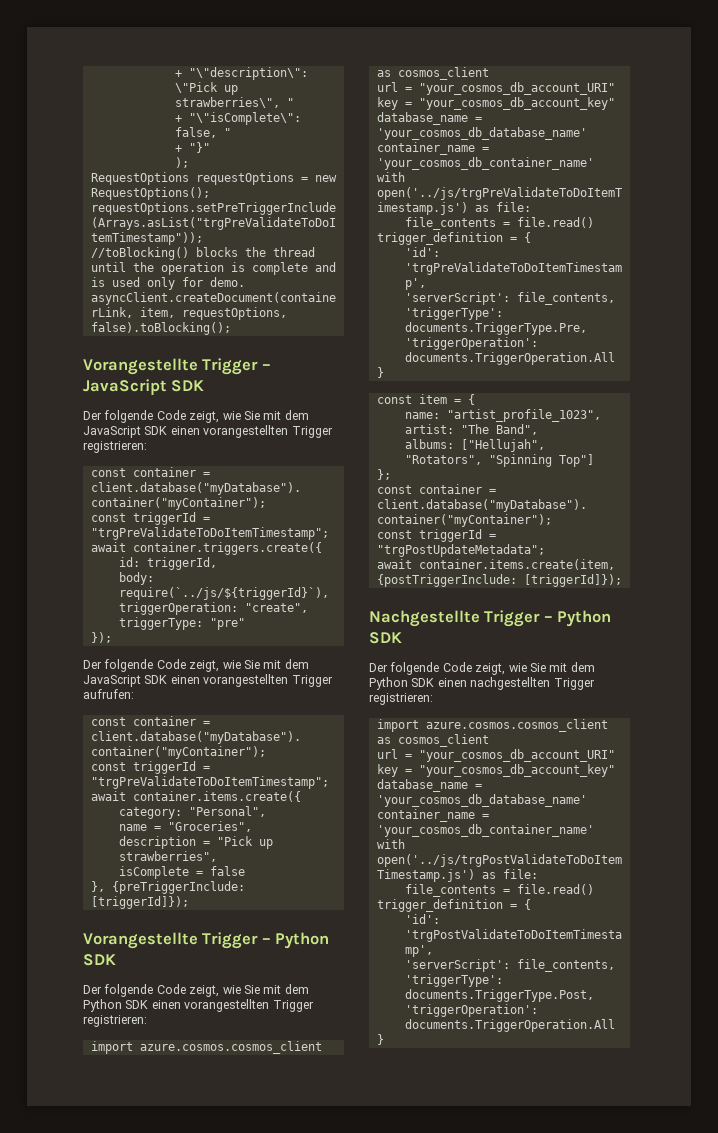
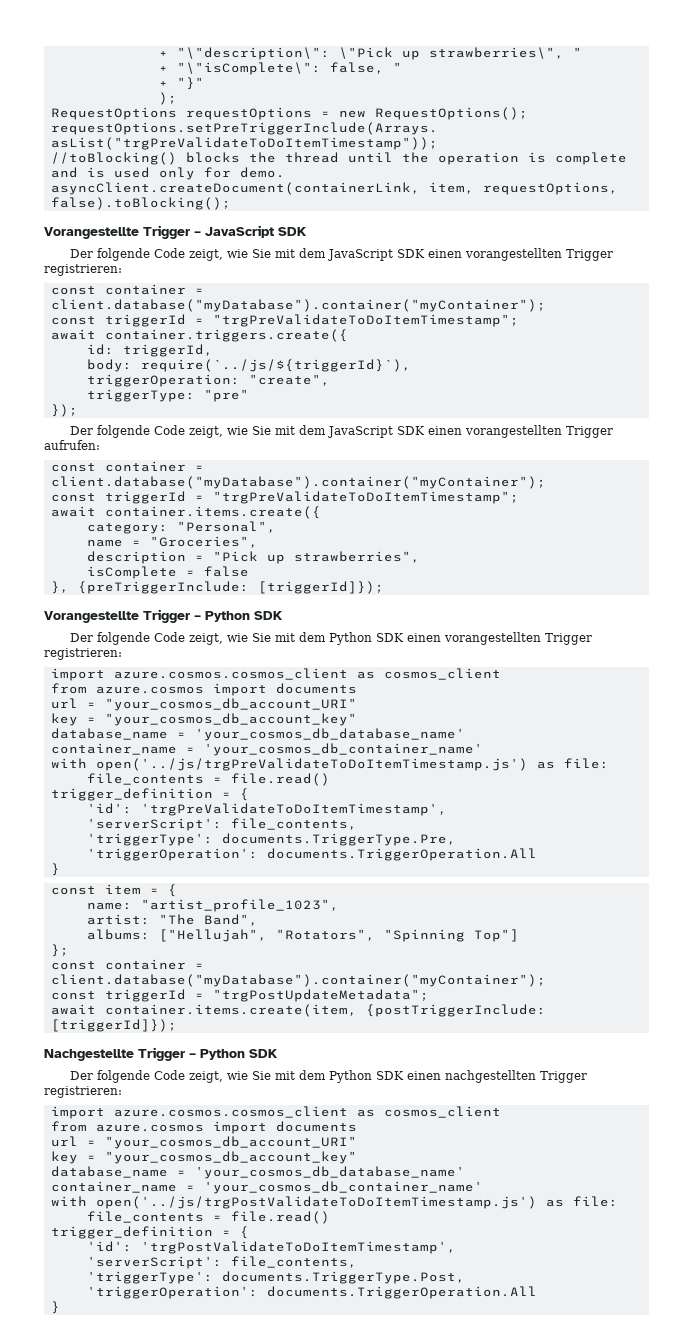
  Der folgende Code zeigt, wie Sie mit dem Python SDK einen vorangestellten Trigger registrieren:
  import azure.cosmos.cosmos_client as cosmos_client
+ from azure.cosmos import documents
  Der folgende Code zeigt, wie Sie mit dem Python SDK einen nachgestellten Trigger registrieren:
  import azure.cosmos.cosmos_client as cosmos_client
+ from azure.cosmos import documents

